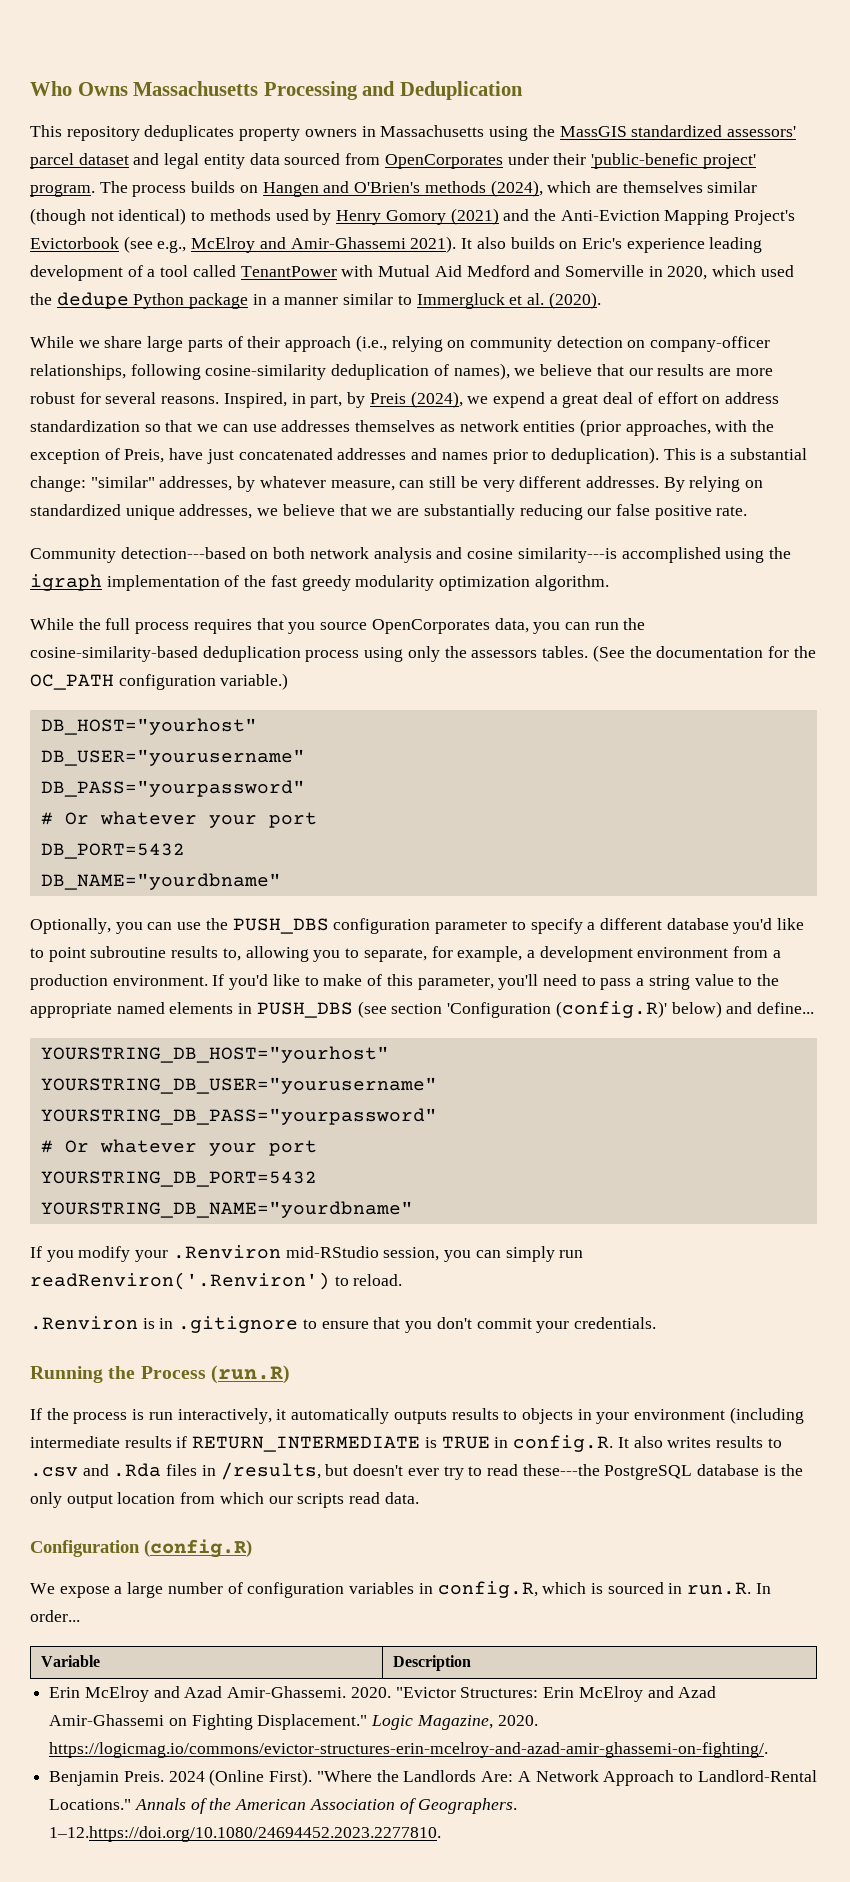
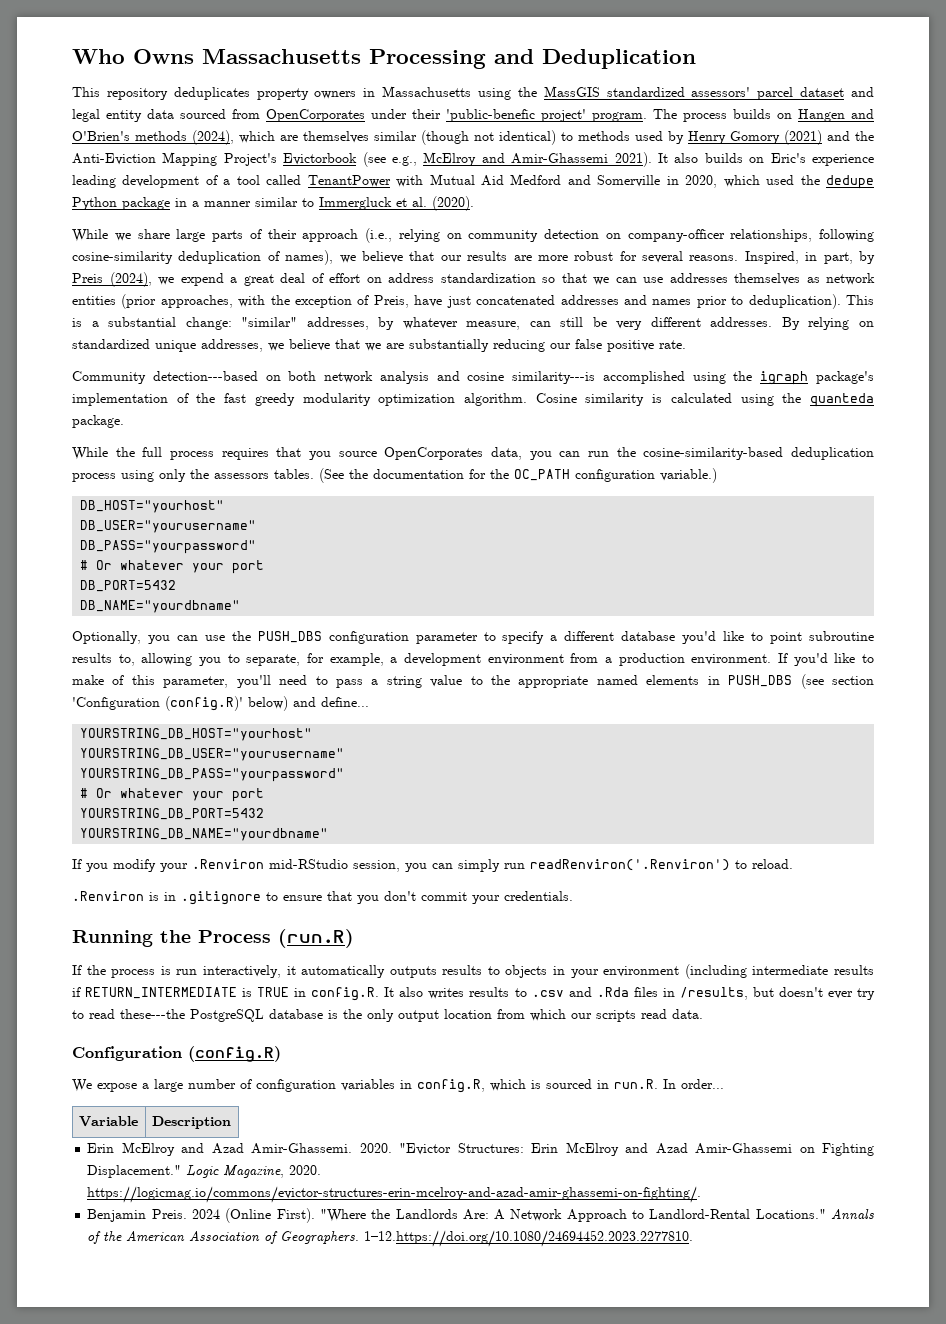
- Community detection---based on both network analysis and cosine similarity---is accomplished using the igraph implementation of the fast greedy modularity optimization algorithm.
+ Community detection---based on both network analysis and cosine similarity---is accomplished using the igraph package's implementation of the fast greedy modularity optimization algorithm. Cosine similarity is calculated using the quanteda package.

